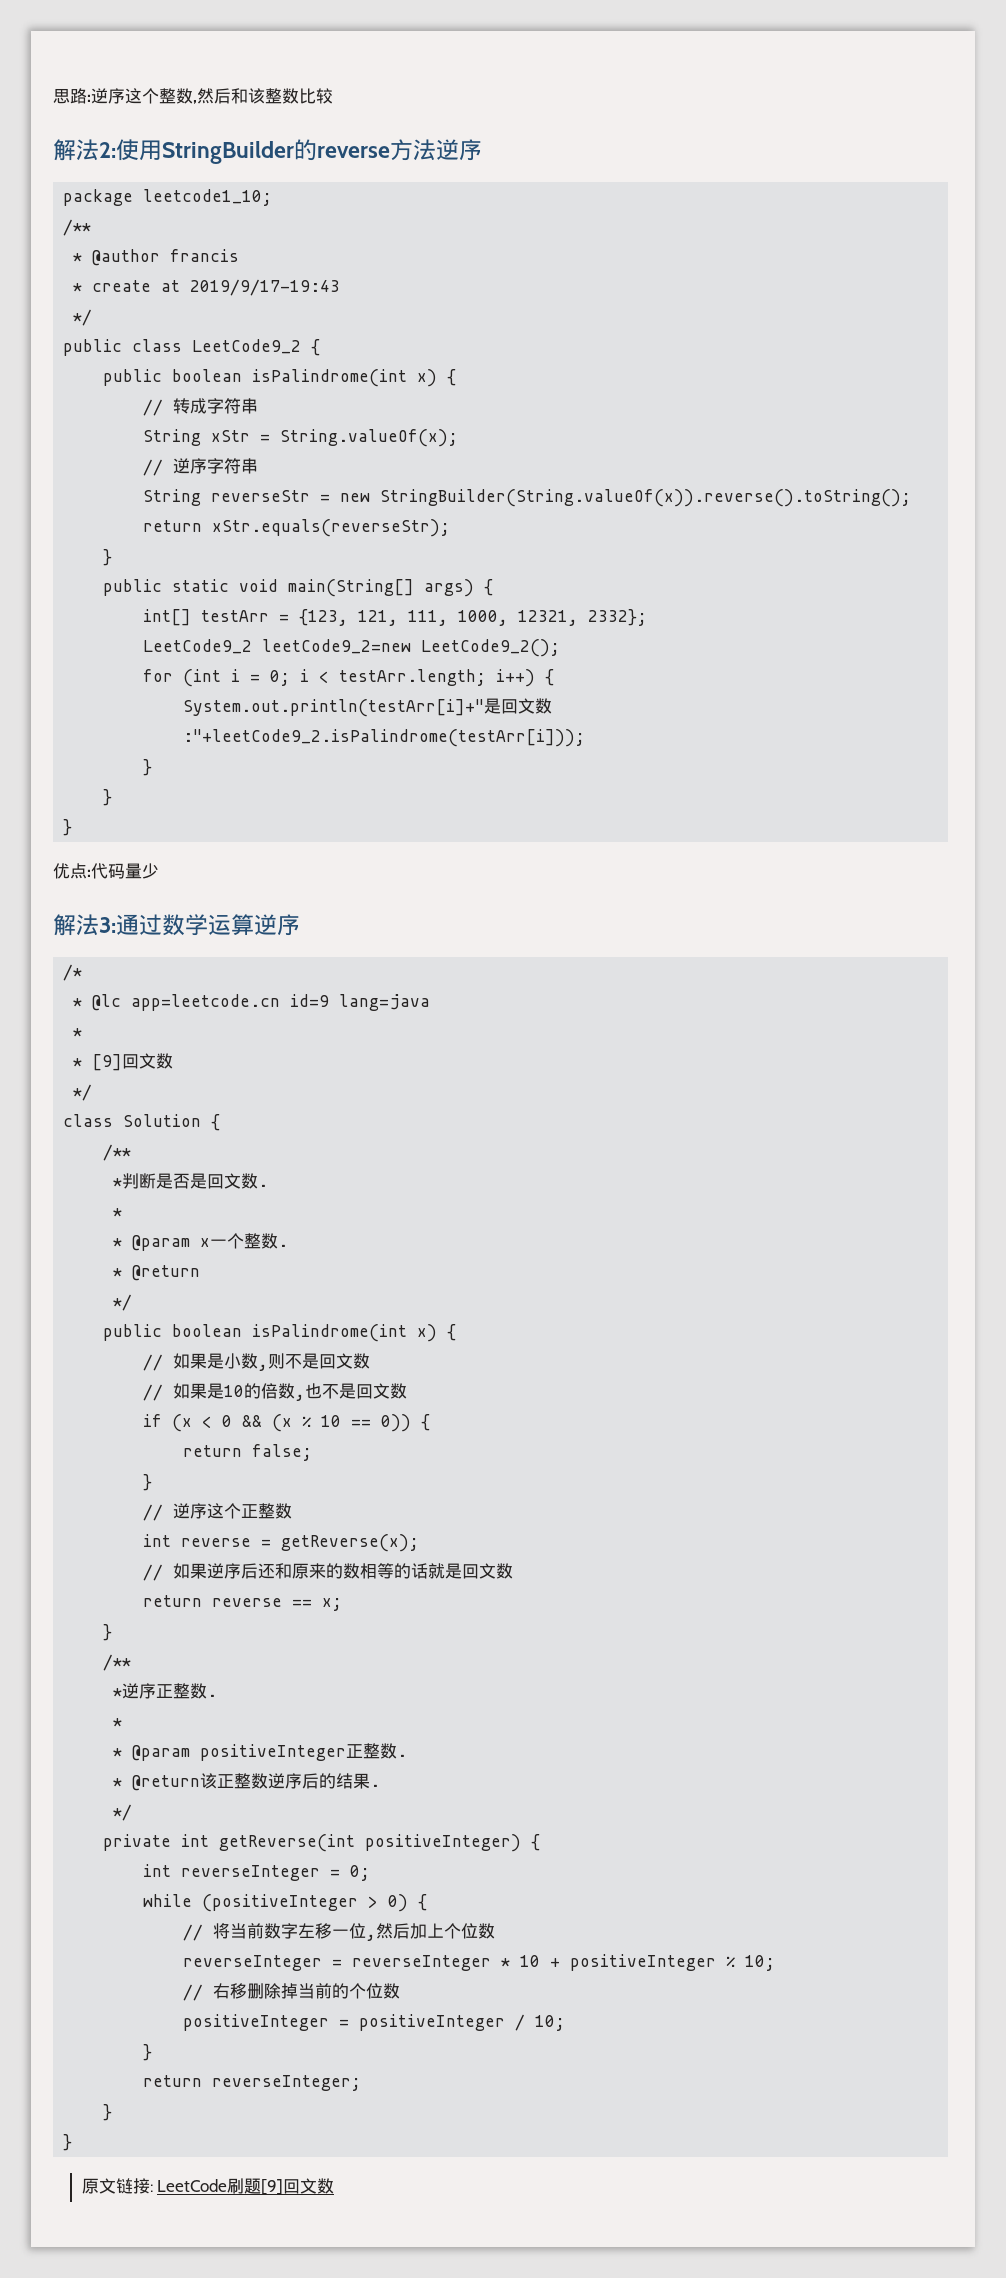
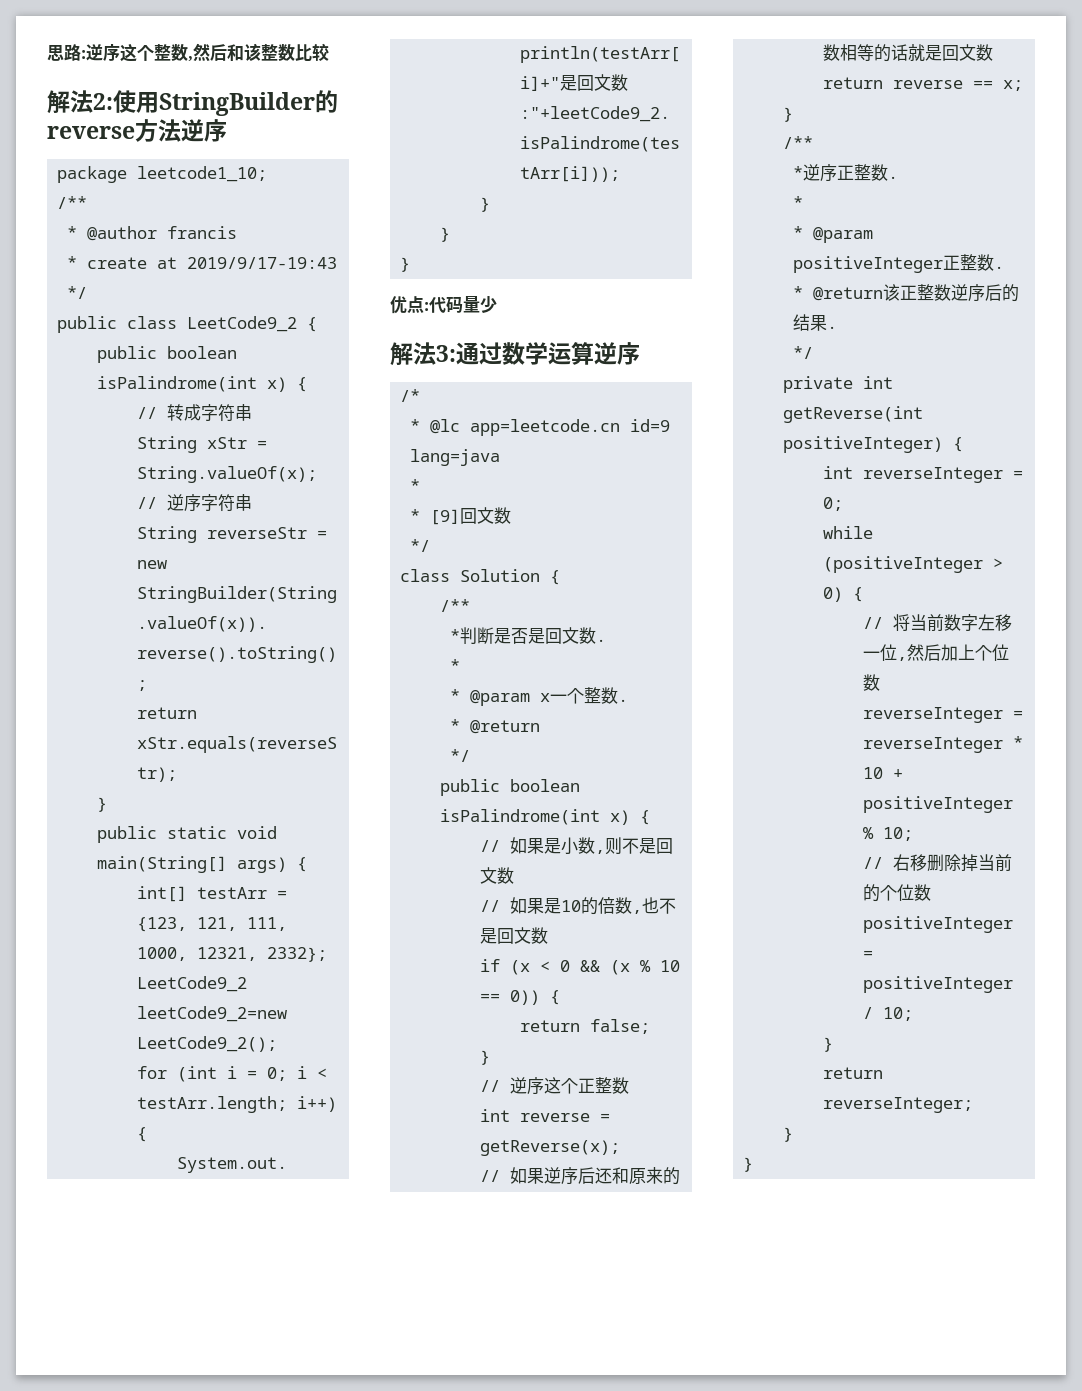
- 原文链接: LeetCode刷题[9]回文数

